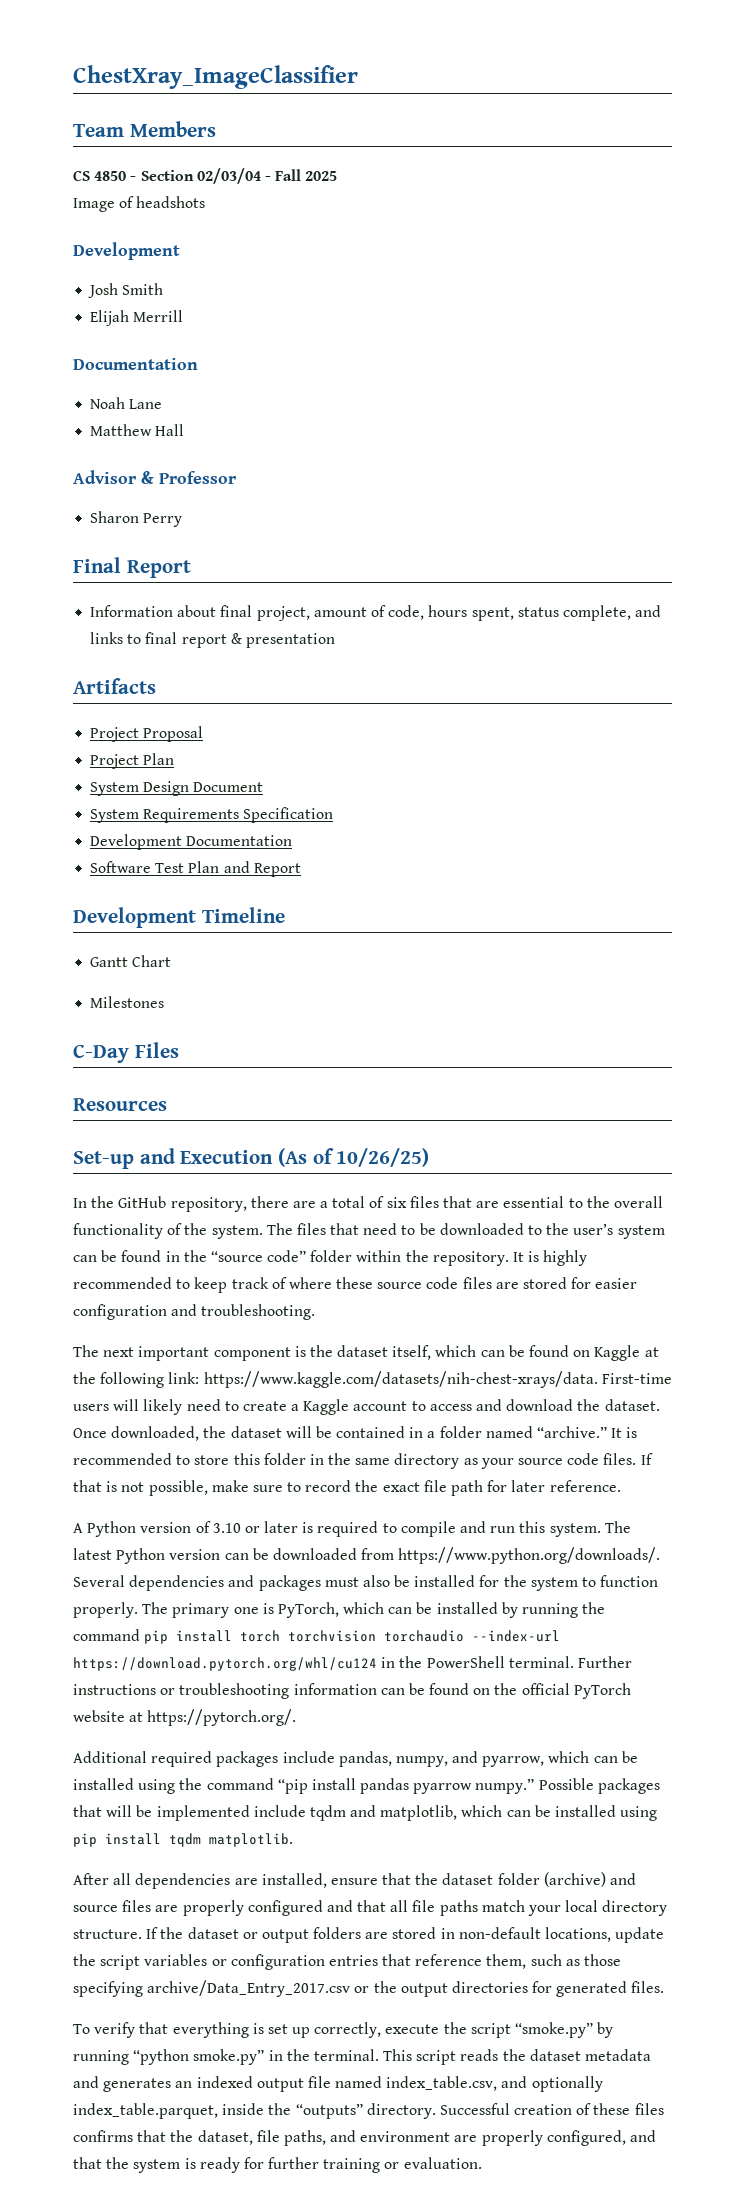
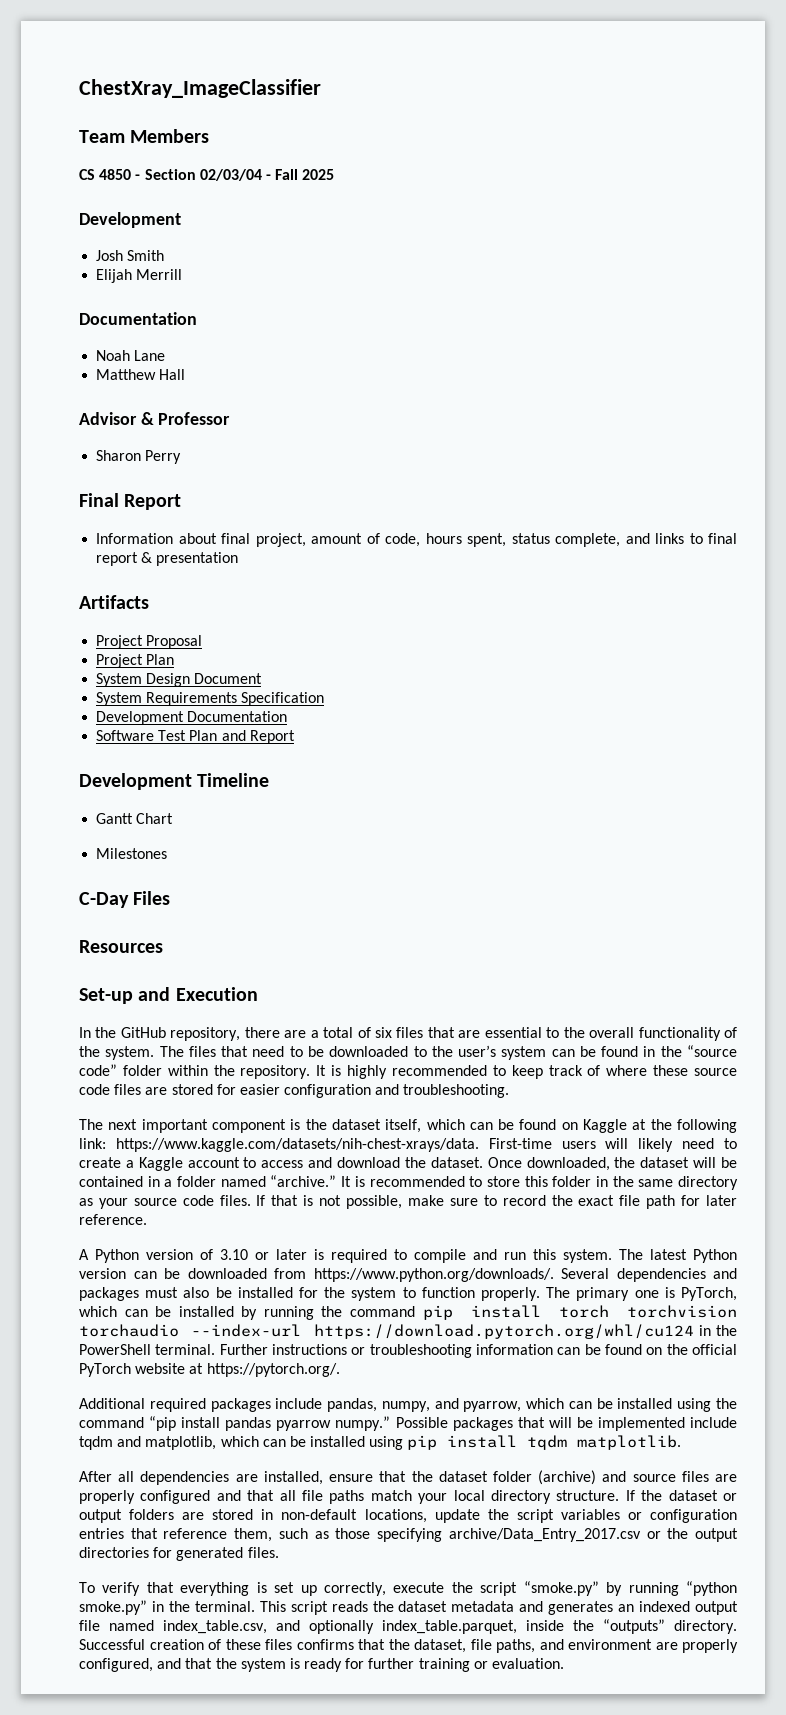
- Image of headshots
- Set-up and Execution (As of 10/26/25)
+ Set-up and Execution

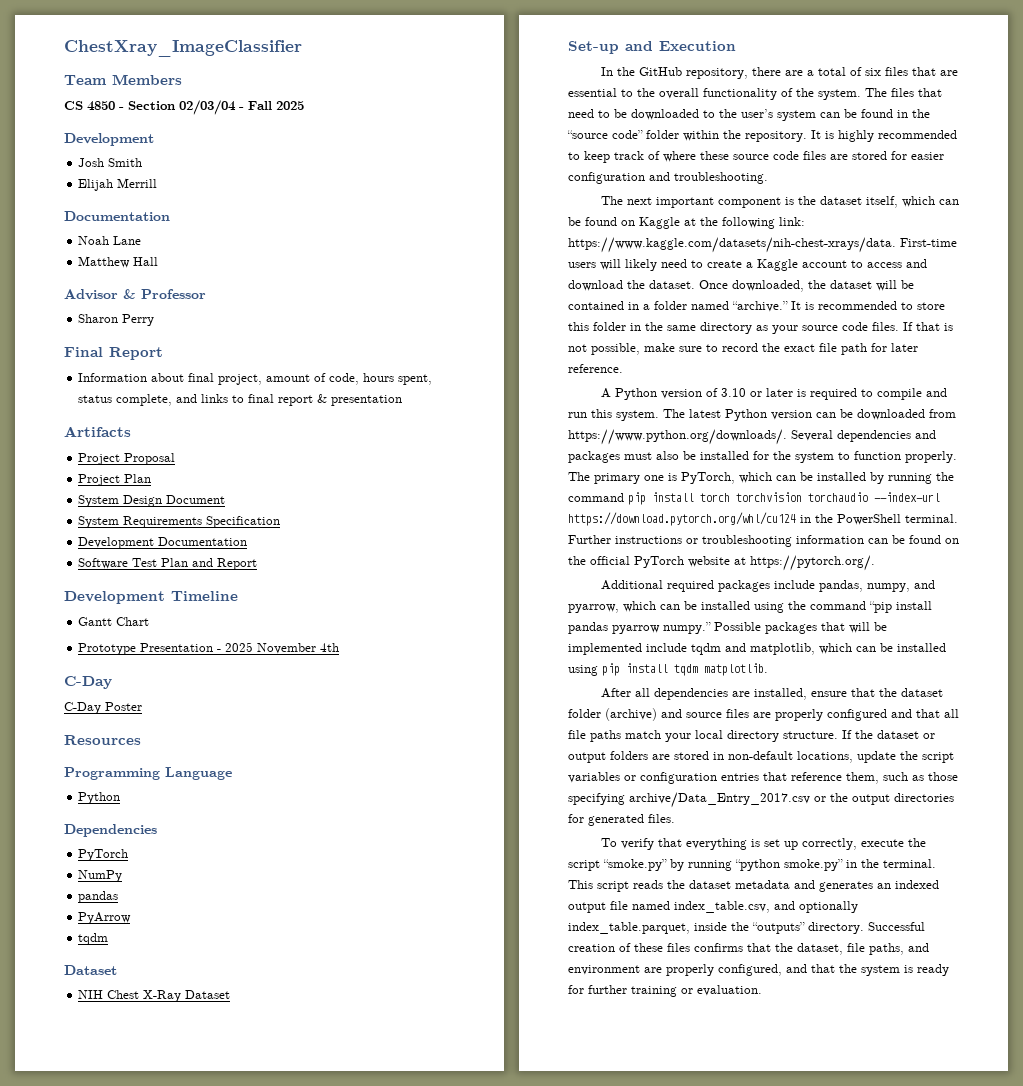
- Milestones
- C-Day Files
+ Prototype Presentation - 2025 November 4th
+ C-Day
+ C-Day Poster
+ Programming Language
+ Python
+ Dependencies
+ PyTorch
+ NumPy
+ pandas
+ PyArrow
+ tqdm
+ Dataset
+ NIH Chest X-Ray Dataset

